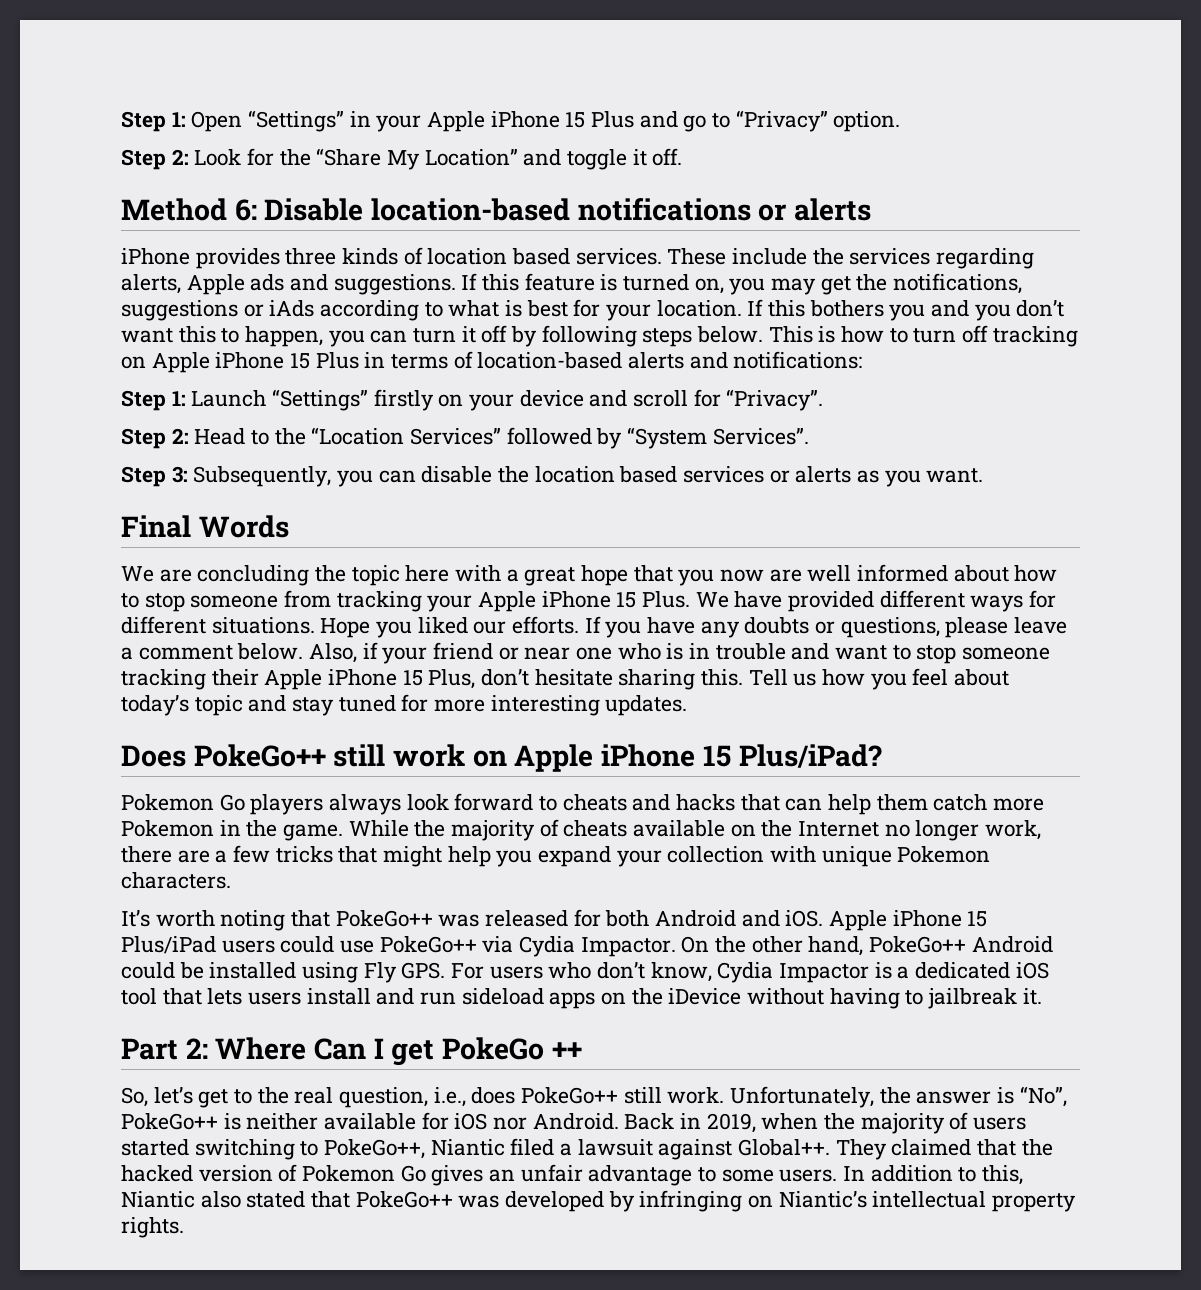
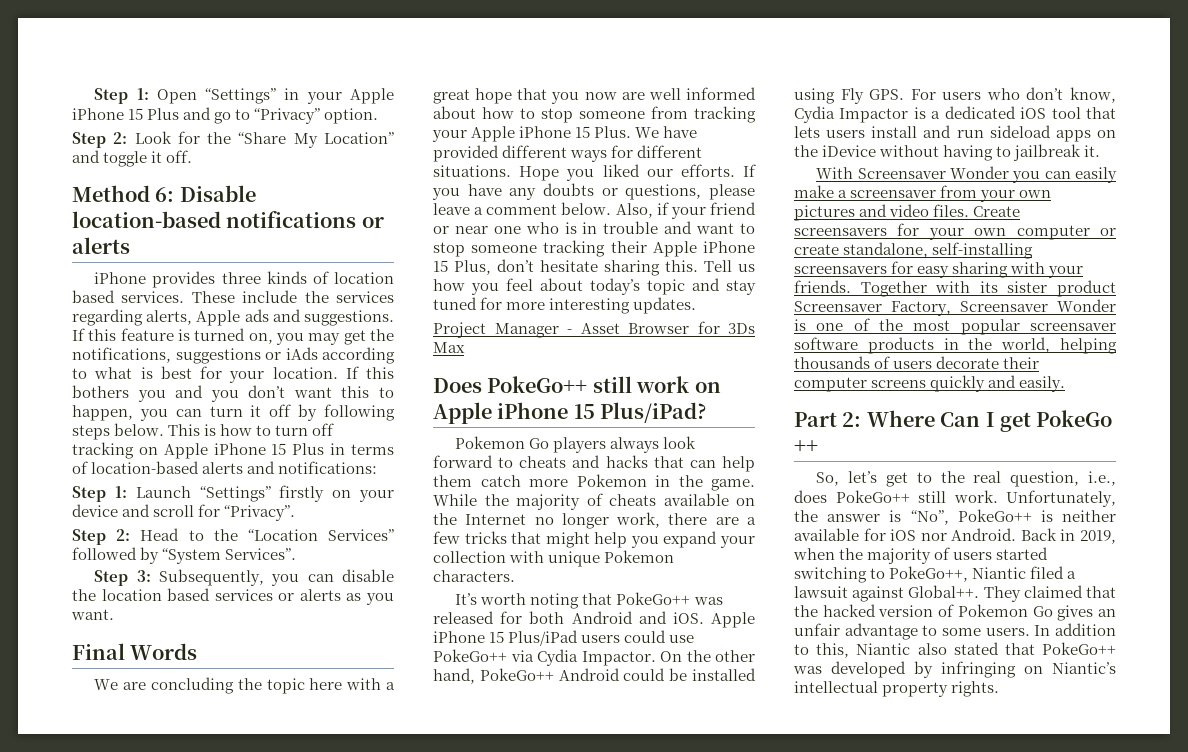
+ Project Manager - Asset Browser for 3Ds Max
+ With Screensaver Wonder you can easily make a screensaver from your own pictures and video files. Create screensavers for your own computer or create standalone, self-installing screensavers for easy sharing with your friends. Together with its sister product Screensaver Factory, Screensaver Wonder is one of the most popular screensaver software products in the world, helping thousands of users decorate their computer screens quickly and easily.

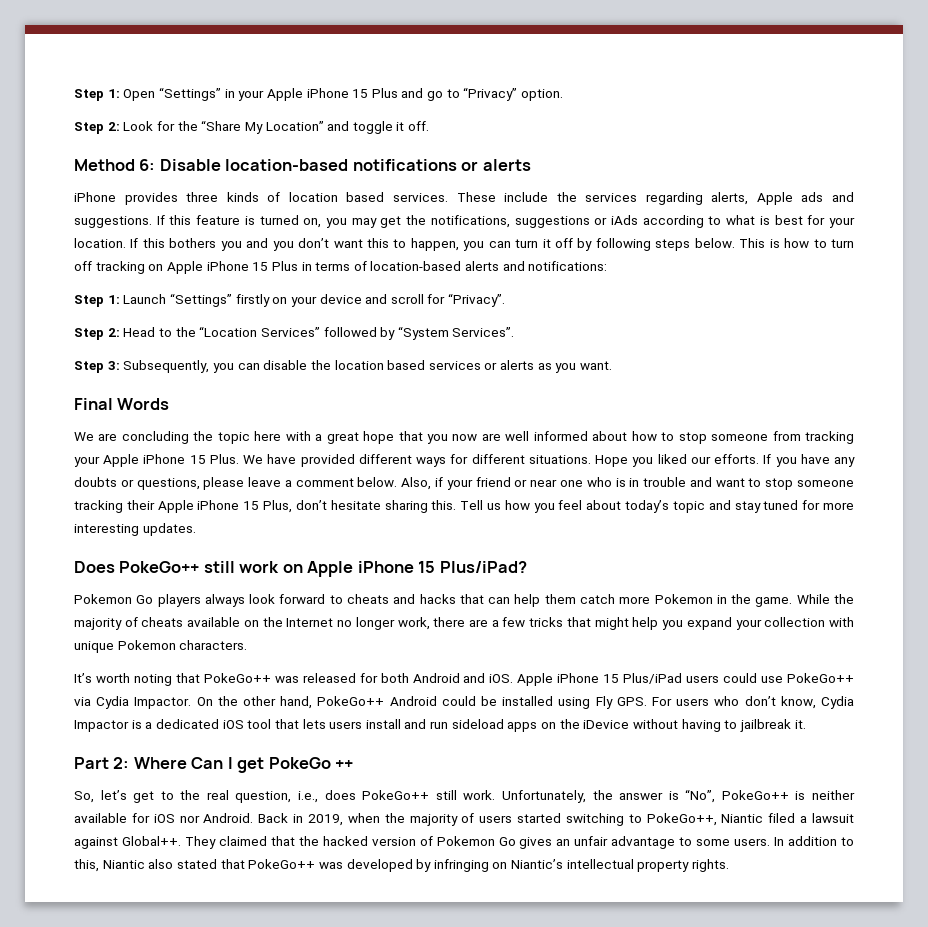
- Project Manager - Asset Browser for 3Ds Max
- With Screensaver Wonder you can easily make a screensaver from your own pictures and video files. Create screensavers for your own computer or create standalone, self-installing screensavers for easy sharing with your friends. Together with its sister product Screensaver Factory, Screensaver Wonder is one of the most popular screensaver software products in the world, helping thousands of users decorate their computer screens quickly and easily.

